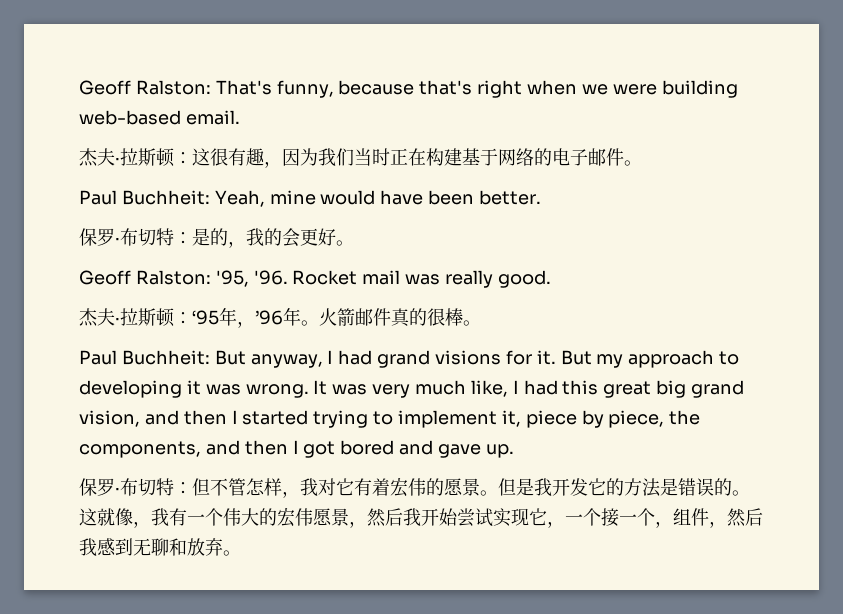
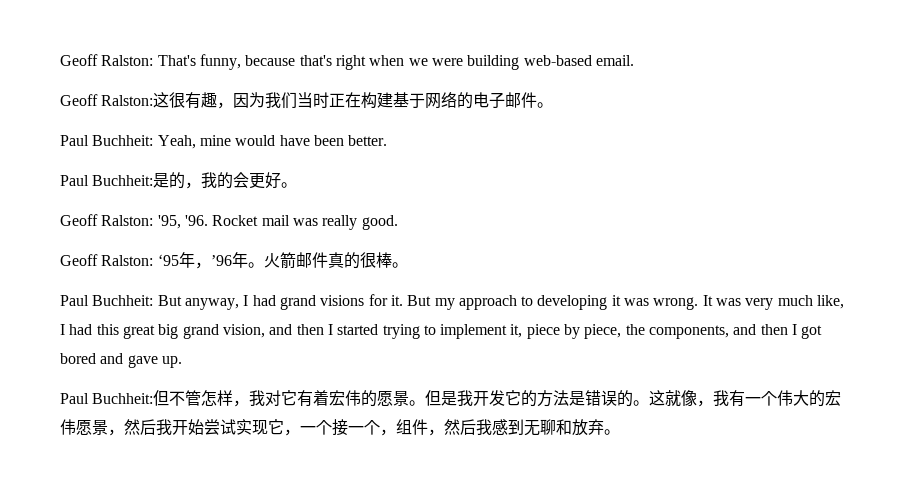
- 杰夫·拉斯顿：这很有趣，因为我们当时正在构建基于网络的电子邮件。
+ Geoff Ralston:这很有趣，因为我们当时正在构建基于网络的电子邮件。
- 保罗·布切特：是的，我的会更好。
+ Paul Buchheit:是的，我的会更好。
- 杰夫·拉斯顿：‘95年，’96年。
+ Geoff Ralston: ‘95年，’96年。
- 保罗·布切特：但不管怎样，我对它有着宏伟的愿景。
+ Paul Buchheit:但不管怎样，我对它有着宏伟的愿景。

